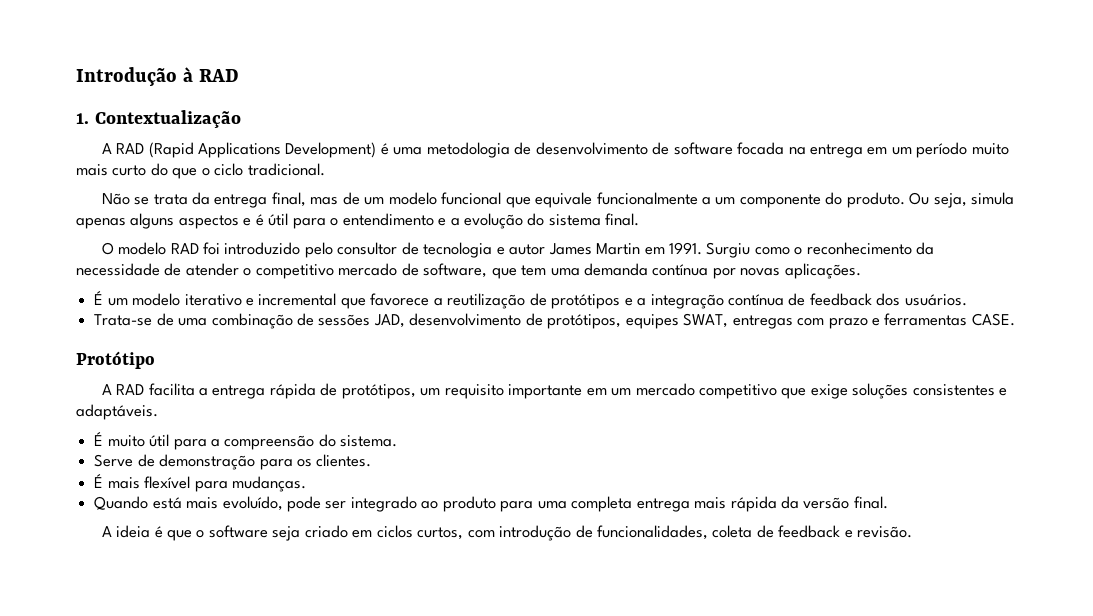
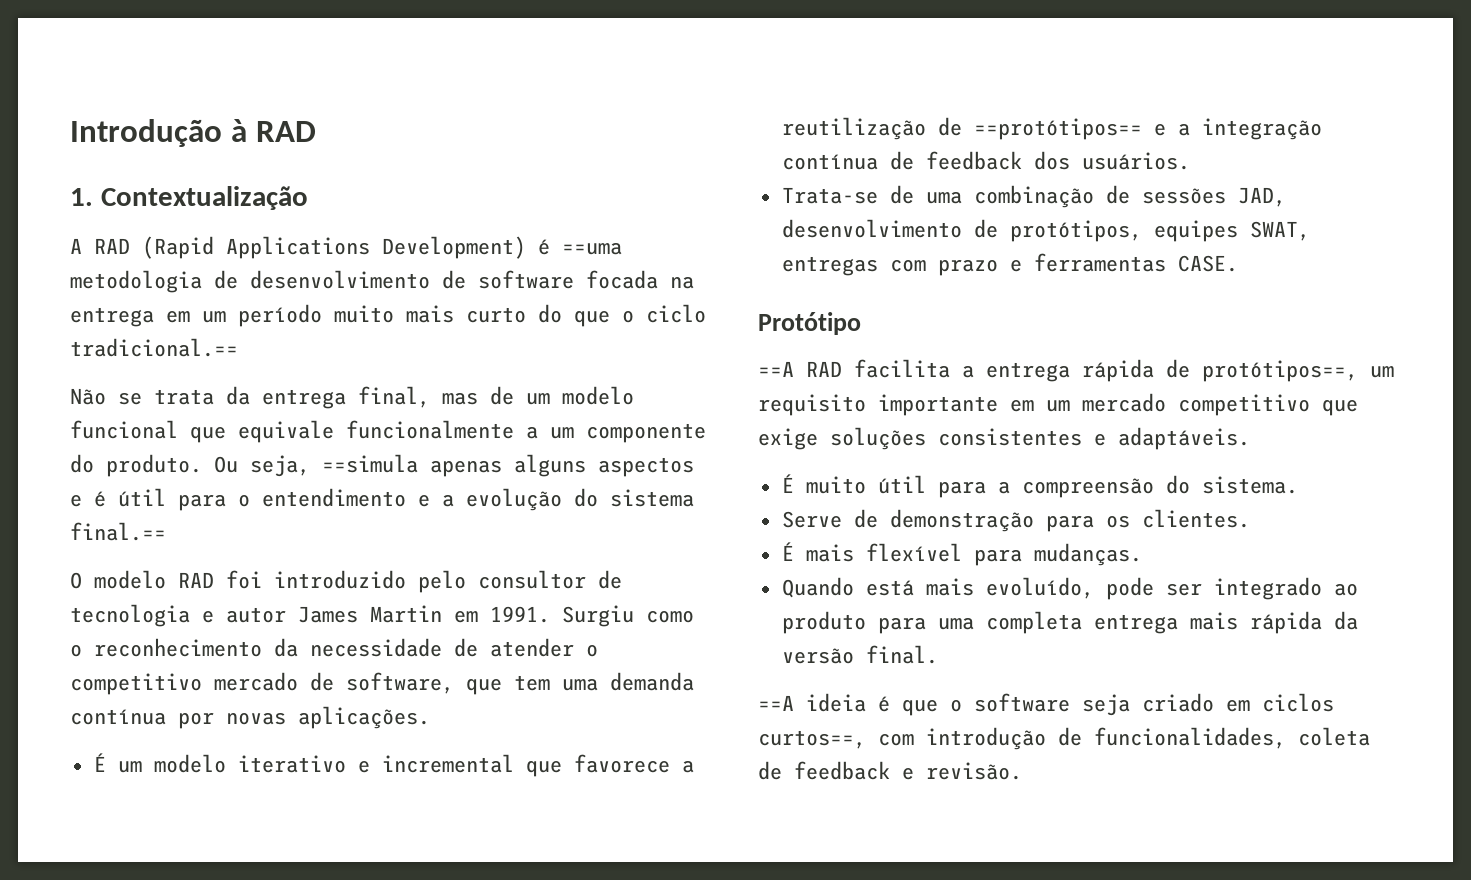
- A RAD (Rapid Applications Development) é uma metodologia de desenvolvimento de software focada na entrega em um período muito mais curto do que o ciclo tradicional.
+ A RAD (Rapid Applications Development) é ==uma metodologia de desenvolvimento de software focada na entrega em um período muito mais curto do que o ciclo tradicional.==
- Ou seja, simula apenas alguns aspectos e é útil para o entendimento e a evolução do sistema final.
+ Ou seja, ==simula apenas alguns aspectos e é útil para o entendimento e a evolução do sistema final.==
- É um modelo iterativo e incremental que favorece a reutilização de protótipos e a integração contínua de feedback dos usuários.
+ É um modelo iterativo e incremental que favorece a reutilização de ==protótipos== e a integração contínua de feedback dos usuários.
- A RAD facilita a entrega rápida de protótipos, um requisito importante em um mercado competitivo que exige soluções consistentes e adaptáveis.
+ ==A RAD facilita a entrega rápida de protótipos==, um requisito importante em um mercado competitivo que exige soluções consistentes e adaptáveis.
- A ideia é que o software seja criado em ciclos curtos, com introdução de funcionalidades, coleta de feedback e revisão.
+ ==A ideia é que o software seja criado em ciclos curtos==, com introdução de funcionalidades, coleta de feedback e revisão.

